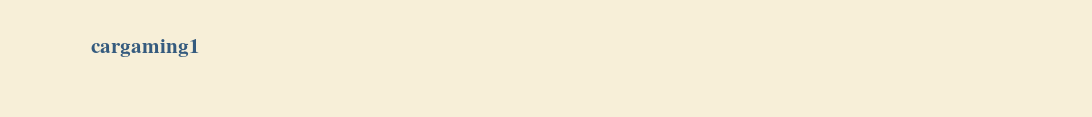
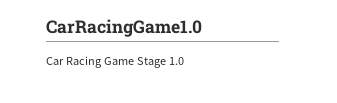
- cargaming1
+ CarRacingGame1.0
+ Car Racing Game Stage 1.0

